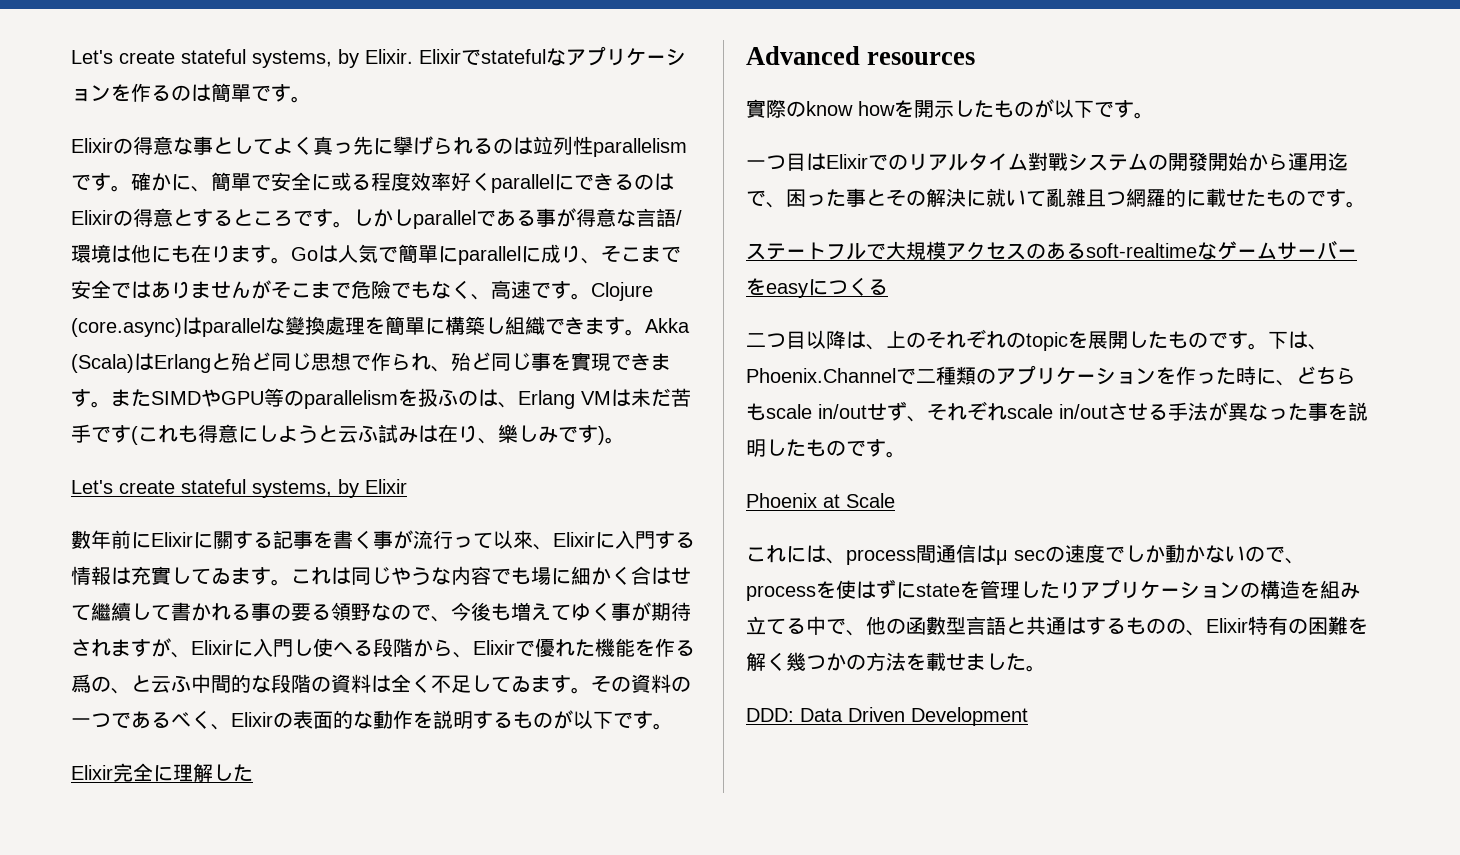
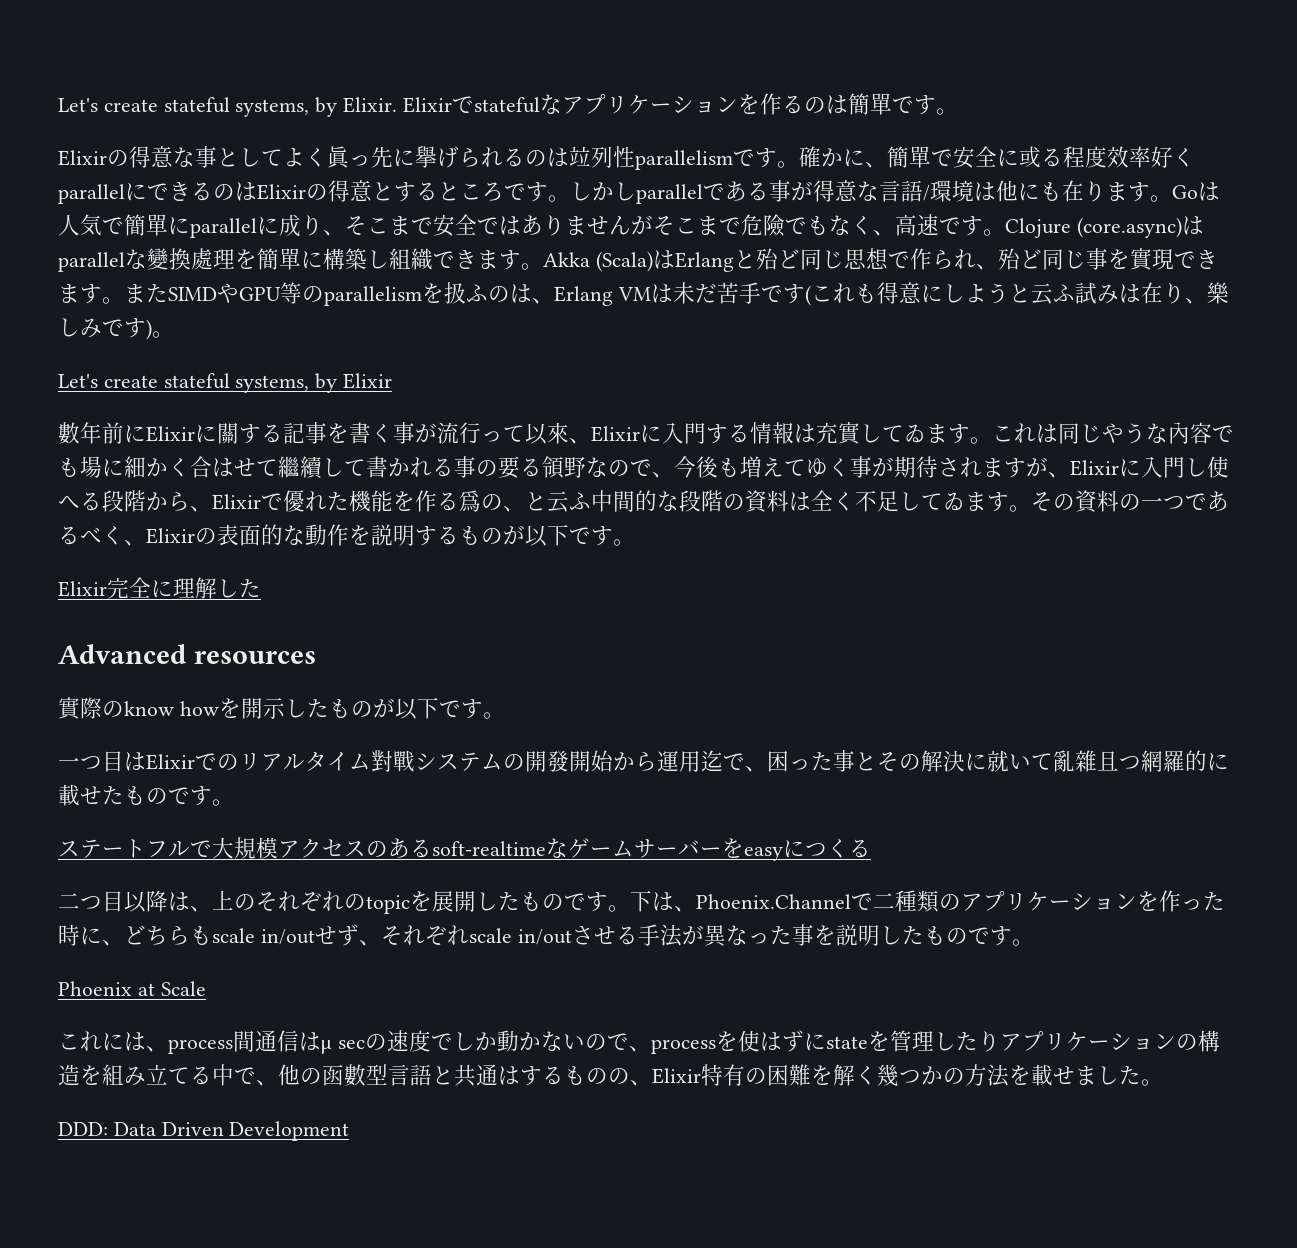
- Elixirの得意な事としてよく真っ先に擧げられるのは竝列性parallelismです。
+ Elixirの得意な事としてよく眞っ先に擧げられるのは竝列性parallelismです。
- これは同じやうな内容でも場に細かく合はせて繼續して書かれる事の要る領野なので、今後も増えてゆく事が期待されますが、Elixirに入門し使へる段階から、Elixirで優れた機能を作る爲の、と云ふ中間的な段階の資料は全く不足してゐます。
+ これは同じやうな內容でも場に細かく合はせて繼續して書かれる事の要る領野なので、今後も増えてゆく事が期待されますが、Elixirに入門し使へる段階から、Elixirで優れた機能を作る爲の、と云ふ中間的な段階の資料は全く不足してゐます。

